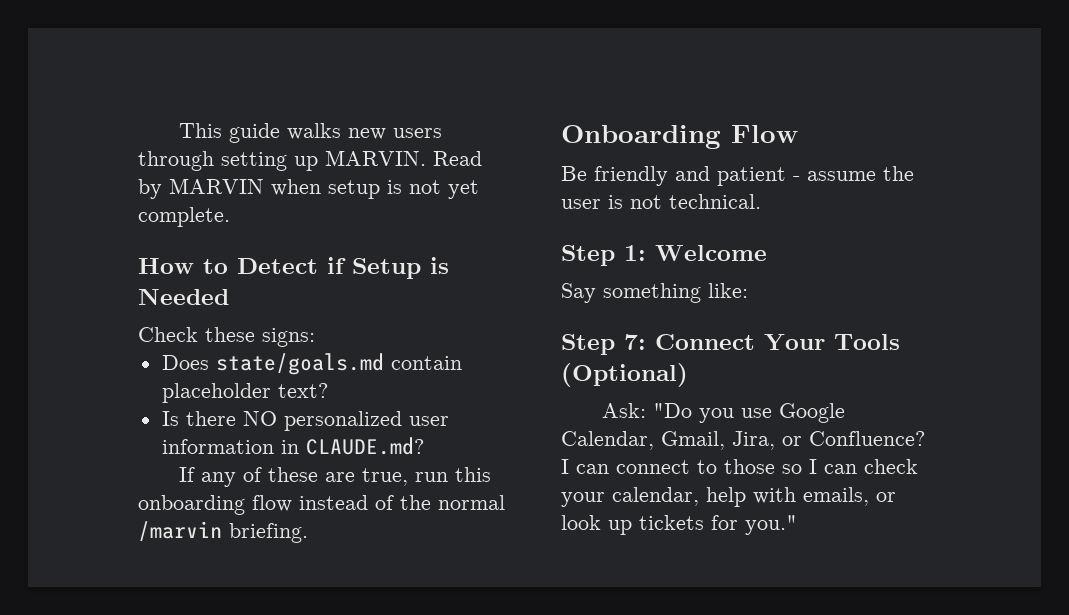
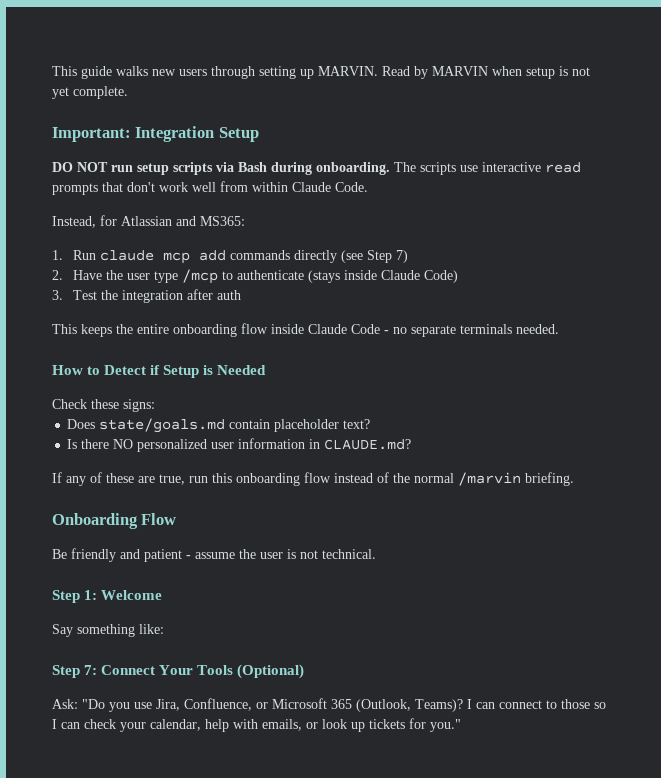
+ Important: Integration Setup
+ DO NOT run setup scripts via Bash during onboarding. The scripts use interactive read prompts that don't work well from within Claude Code.
+ Instead, for Atlassian and MS365:
+ 1. Run claude mcp add commands directly (see Step 7)
+ 2. Have the user type /mcp to authenticate (stays inside Claude Code)
+ 3. Test the integration after auth
+ This keeps the entire onboarding flow inside Claude Code - no separate terminals needed.
- Ask: "Do you use Google Calendar, Gmail, Jira, or Confluence?
+ Ask: "Do you use Jira, Confluence, or Microsoft 365 (Outlook, Teams)?

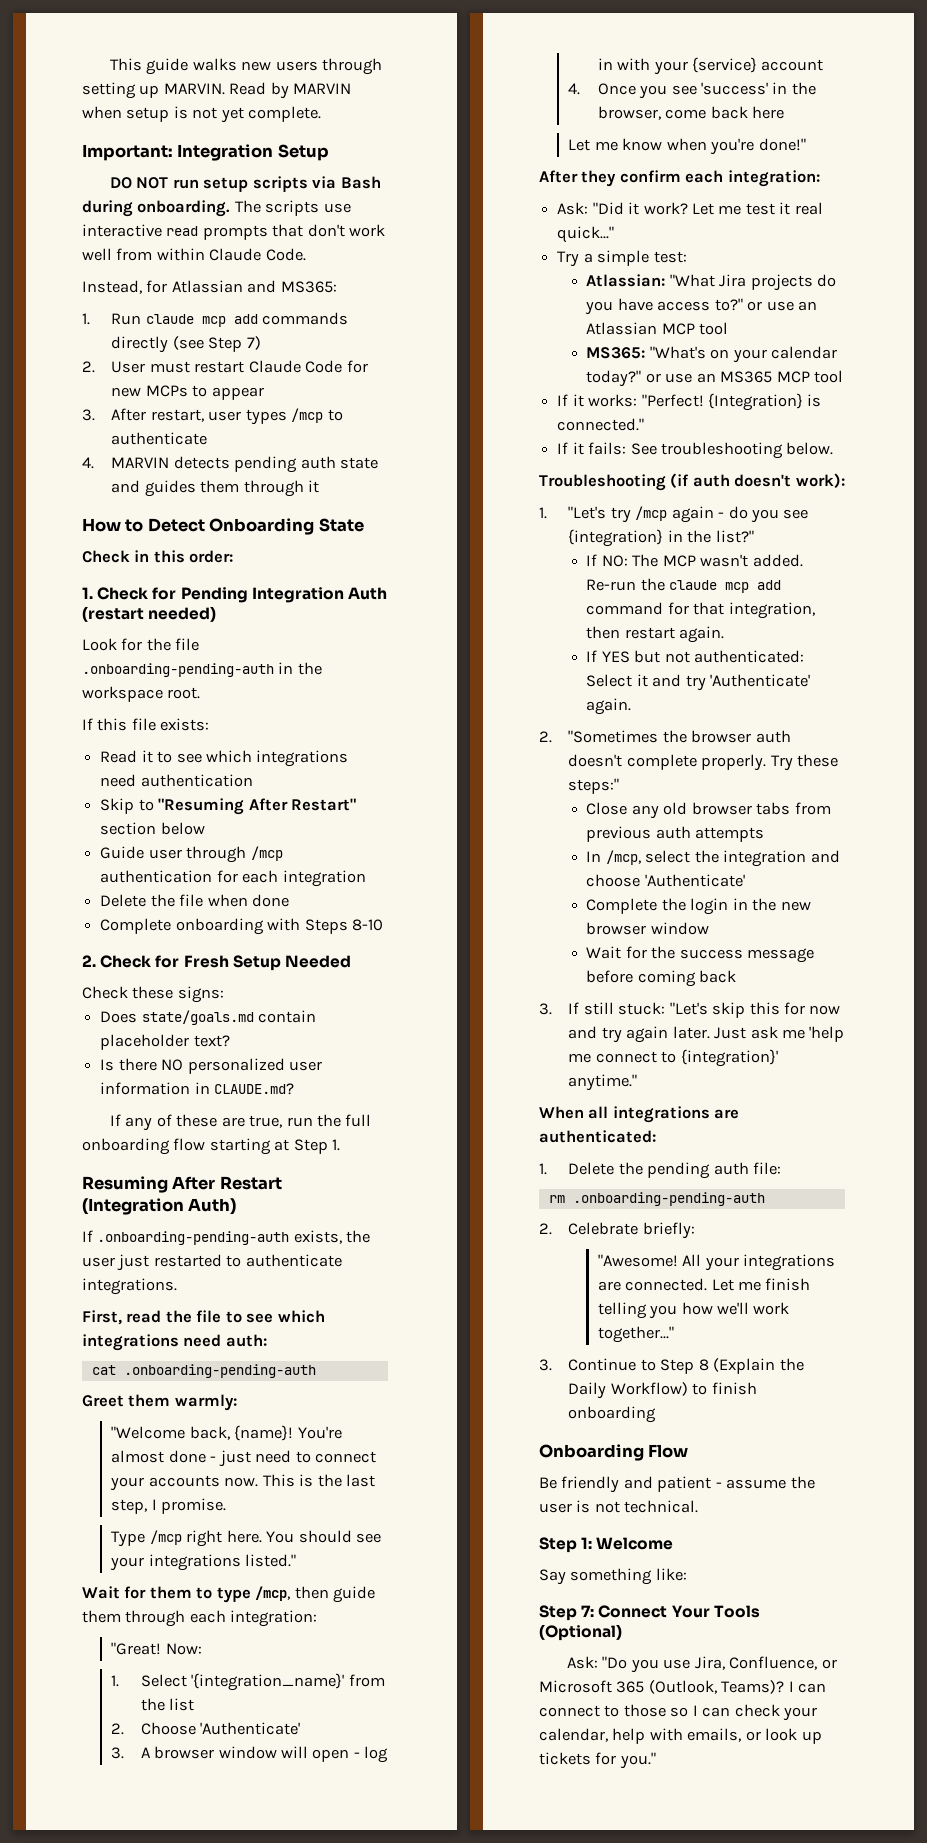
- 2. Have the user type /mcp to authenticate (stays inside Claude Code)
- 3. Test the integration after auth
- This keeps the entire onboarding flow inside Claude Code - no separate terminals needed.
- How to Detect if Setup is Needed
+ 2. User must restart Claude Code for new MCPs to appear
+ 3. After restart, user types /mcp to authenticate
+ 4. MARVIN detects pending auth state and guides them through it
+ How to Detect Onboarding State
+ Check in this order:
+ 1. Check for Pending Integration Auth (restart needed)
+ Look for the file .onboarding-pending-auth in the workspace root.
+ If this file exists:
+ Read it to see which integrations need authentication
+ Skip to "Resuming After Restart" section below
+ Guide user through /mcp authentication for each integration
+ Delete the file when done
+ Complete onboarding with Steps 8-10
+ 2. Check for Fresh Setup Needed
- If any of these are true, run this onboarding flow instead of the normal /marvin briefing.
+ If any of these are true, run the full onboarding flow starting at Step 1.
+ Resuming After Restart (Integration Auth)
+ If .onboarding-pending-auth exists, the user just restarted to authenticate integrations.
+ First, read the file to see which integrations need auth:
+ cat .onboarding-pending-auth
+ Greet them warmly:
+ "Welcome back, {name}! You're almost done - just need to connect your accounts now. This is the last step, I promise.
+ Type /mcp right here. You should see your integrations listed."
+ Wait for them to type /mcp, then guide them through each integration:
+ "Great! Now:
+ 1. Select '{integration_name}' from the list
+ 2. Choose 'Authenticate'
+ 3. A browser window will open - log in with your {service} account
+ 4. Once you see 'success' in the browser, come back here
+ Let me know when you're done!"
+ After they confirm each integration:
+ Ask: "Did it work? Let me test it real quick..."
+ Try a simple test:
+ Atlassian: "What Jira projects do you have access to?" or use an Atlassian MCP tool
+ MS365: "What's on your calendar today?" or use an MS365 MCP tool
+ If it works: "Perfect! {Integration} is connected."
+ If it fails: See troubleshooting below.
+ Troubleshooting (if auth doesn't work):
+ 1. "Let's try /mcp again - do you see {integration} in the list?"
+ If NO: The MCP wasn't added. Re-run the claude mcp add command for that integration, then restart again.
+ If YES but not authenticated: Select it and try 'Authenticate' again.
+ 2. "Sometimes the browser auth doesn't complete properly. Try these steps:"
+ Close any old browser tabs from previous auth attempts
+ In /mcp, select the integration and choose 'Authenticate'
+ Complete the login in the new browser window
+ Wait for the success message before coming back
+ 3. If still stuck: "Let's skip this for now and try again later. Just ask me 'help me connect to {integration}' anytime."
+ When all integrations are authenticated:
+ 1. Delete the pending auth file:
+ rm .onboarding-pending-auth
+ 2. Celebrate briefly:
+ "Awesome! All your integrations are connected. Let me finish telling you how we'll work together..."
+ 3. Continue to Step 8 (Explain the Daily Workflow) to finish onboarding

